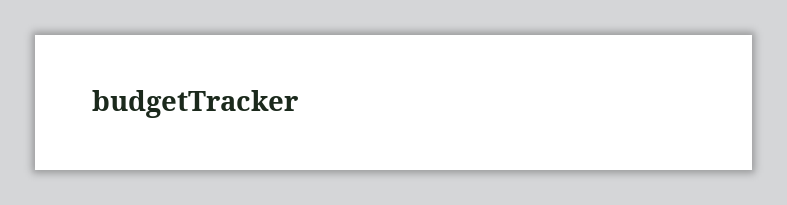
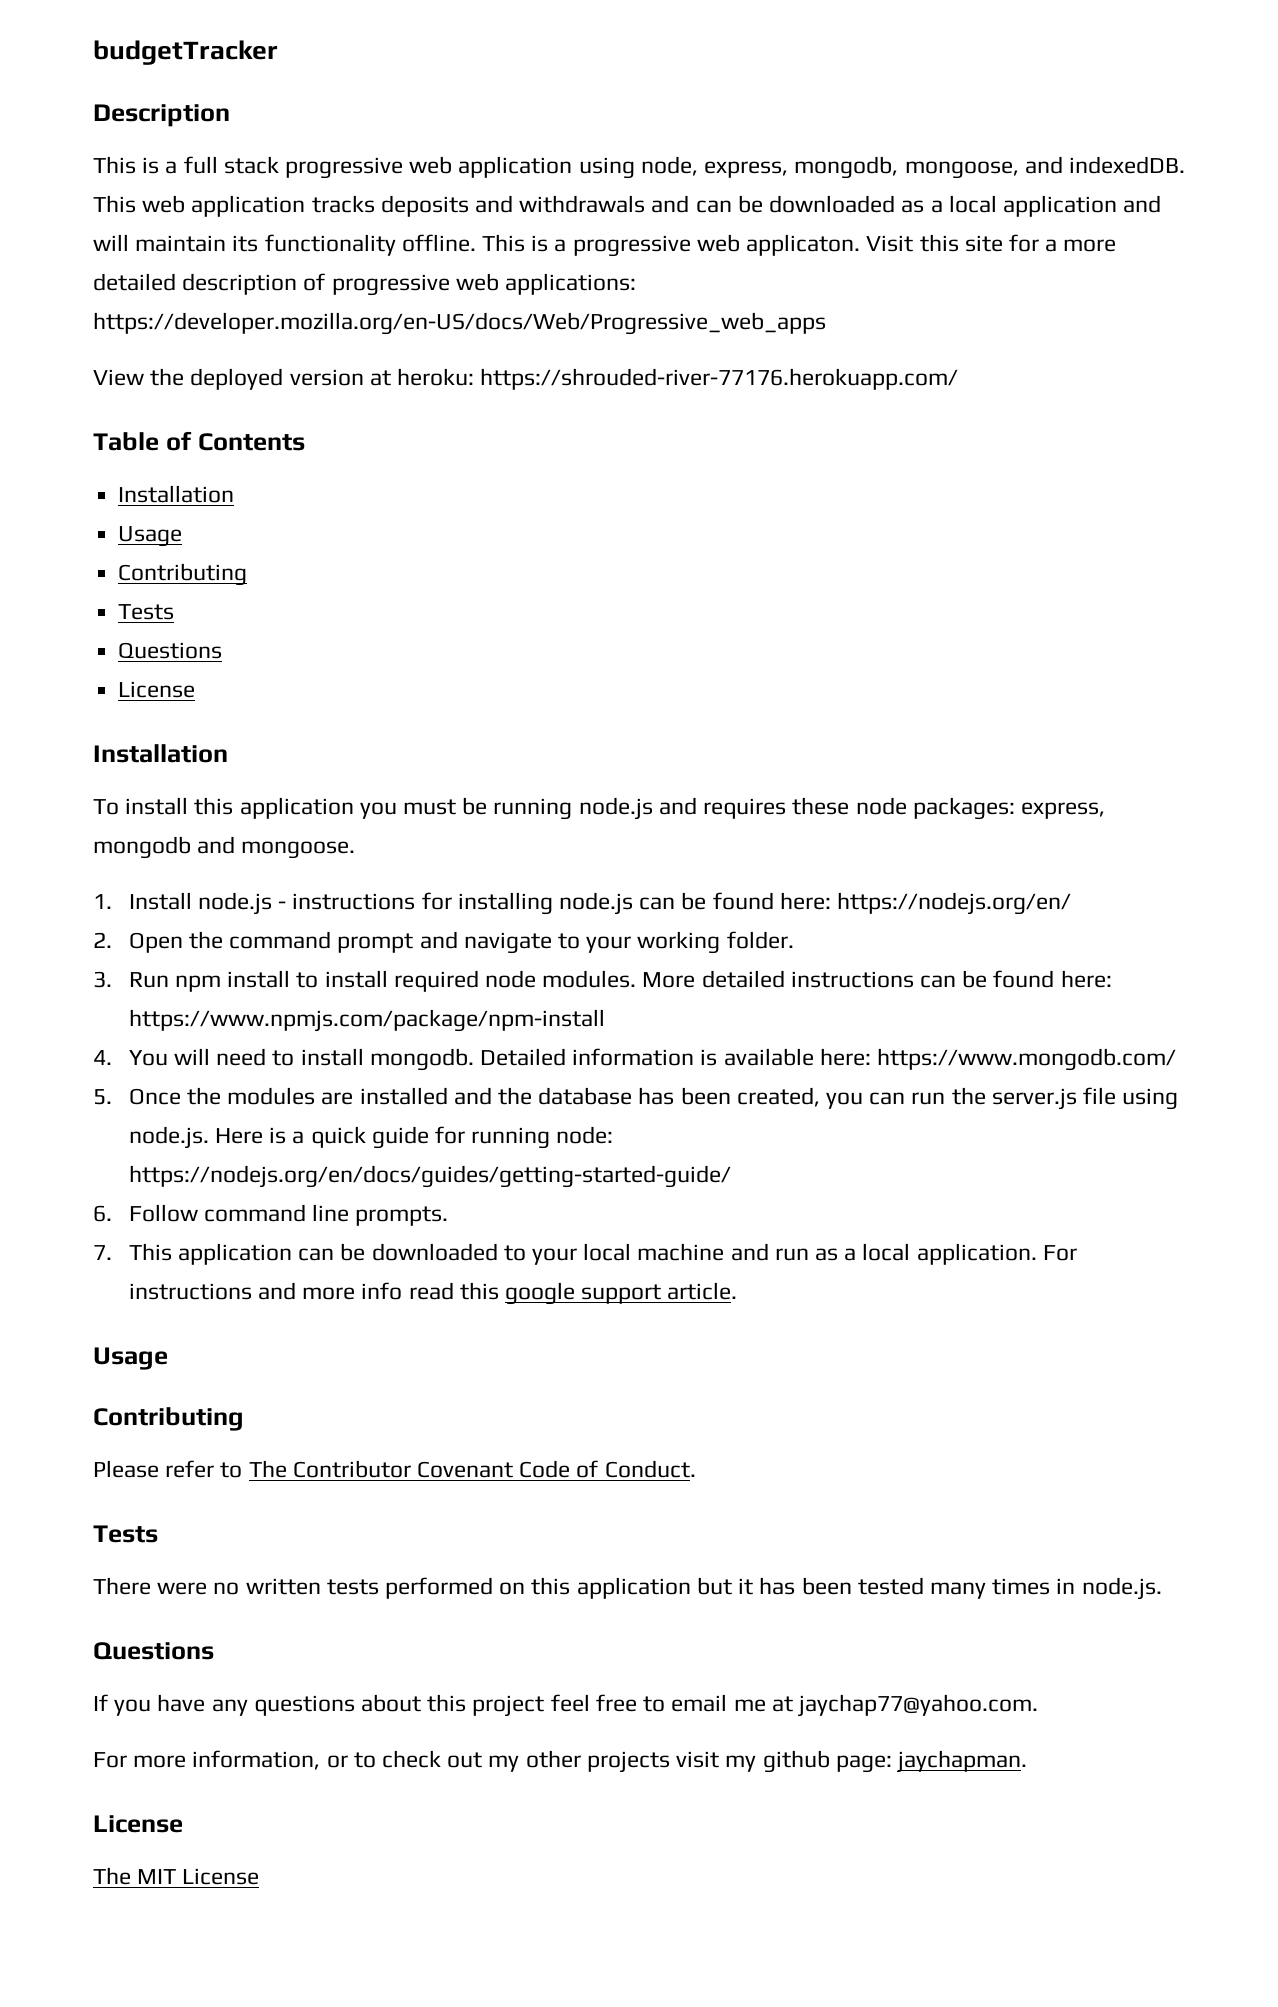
+ Description
+ This is a full stack progressive web application using node, express, mongodb, mongoose, and indexedDB. This web application tracks deposits and withdrawals and can be downloaded as a local application and will maintain its functionality offline. This is a progressive web applicaton. Visit this site for a more detailed description of progressive web applications: https://developer.mozilla.org/en-US/docs/Web/Progressive_web_apps
+ View the deployed version at heroku: https://shrouded-river-77176.herokuapp.com/
+ Table of Contents
+ Installation
+ Usage
+ Contributing
+ Tests
+ Questions
+ License
+ Installation
+ To install this application you must be running node.js and requires these node packages: express, mongodb and mongoose.
+ 1. Install node.js - instructions for installing node.js can be found here: https://nodejs.org/en/
+ 2. Open the command prompt and navigate to your working folder.
+ 3. Run npm install to install required node modules. More detailed instructions can be found here: https://www.npmjs.com/package/npm-install
+ 4. You will need to install mongodb. Detailed information is available here: https://www.mongodb.com/
+ 5. Once the modules are installed and the database has been created, you can run the server.js file using node.js. Here is a quick guide for running node: https://nodejs.org/en/docs/guides/getting-started-guide/
+ 6. Follow command line prompts.
+ 7. This application can be downloaded to your local machine and run as a local application. For instructions and more info read this google support article.
+ Usage
+ Contributing
+ Please refer to The Contributor Covenant Code of Conduct.
+ Tests
+ There were no written tests performed on this application but it has been tested many times in node.js.
+ Questions
+ If you have any questions about this project feel free to email me at jaychap77@yahoo.com.
+ For more information, or to check out my other projects visit my github page: jaychapman.
+ License
+ The MIT License

